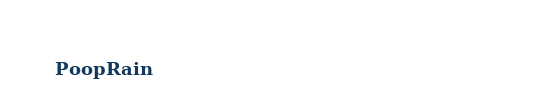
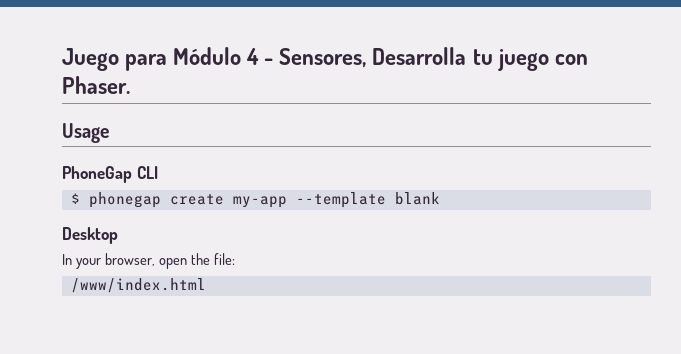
- PoopRain
+ Juego para Módulo 4 - Sensores, Desarrolla tu juego con Phaser.
+ Usage
+ PhoneGap CLI
+ $ phonegap create my-app --template blank
+ Desktop
+ In your browser, open the file:
+ /www/index.html

